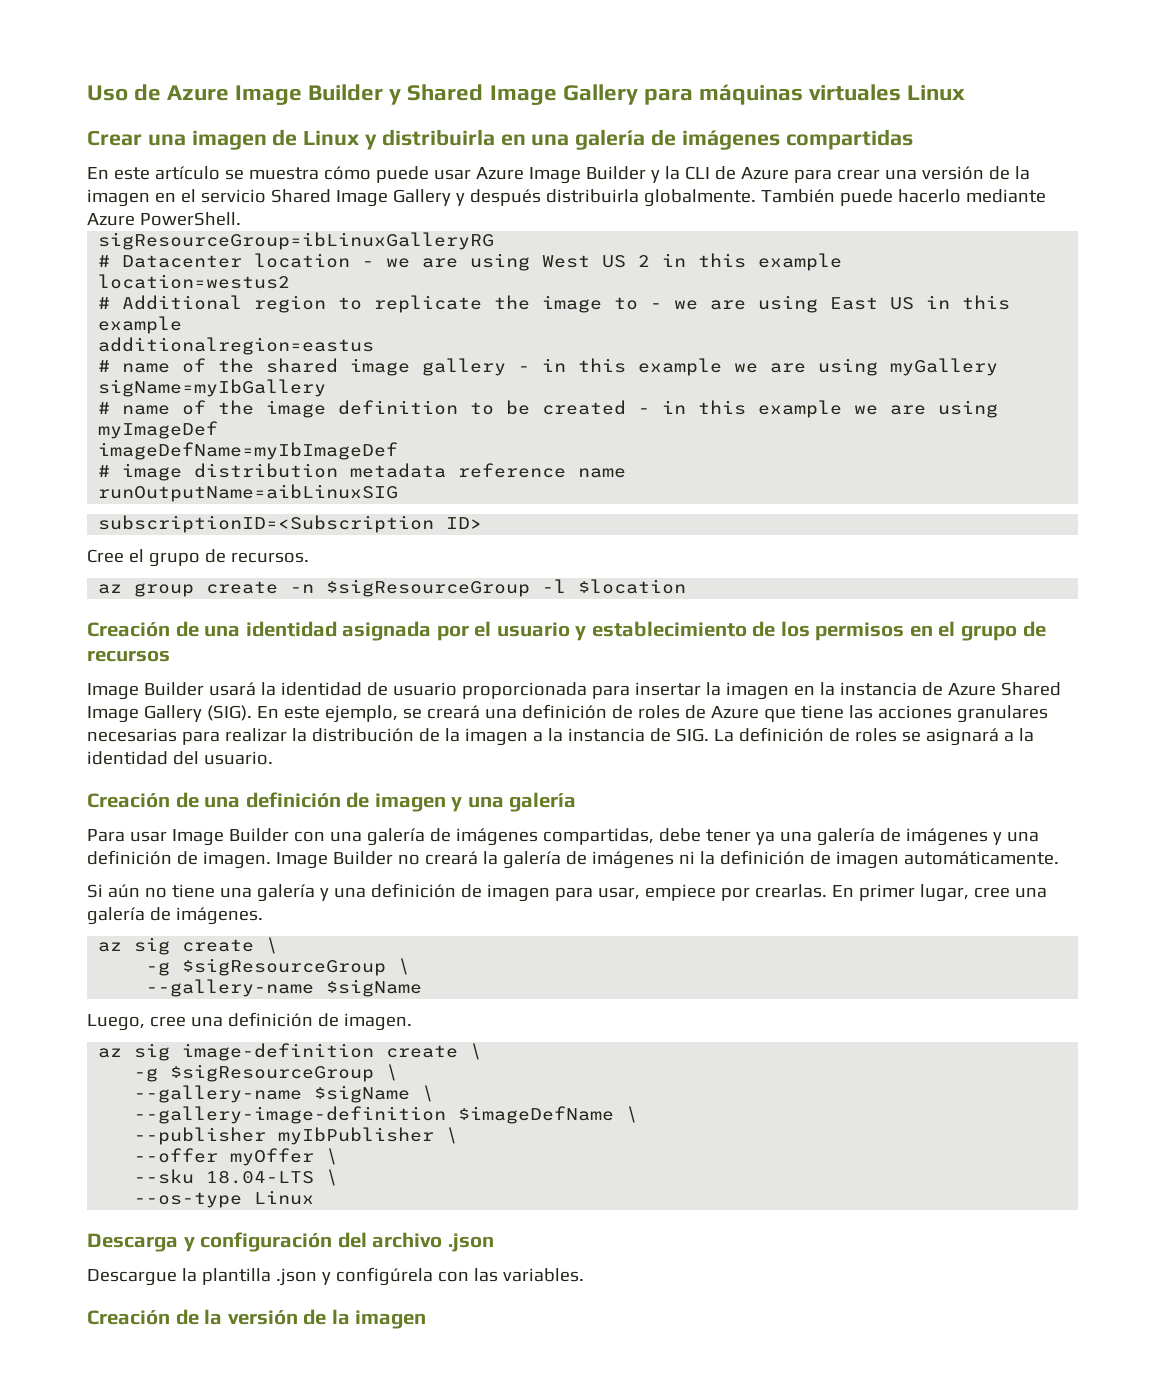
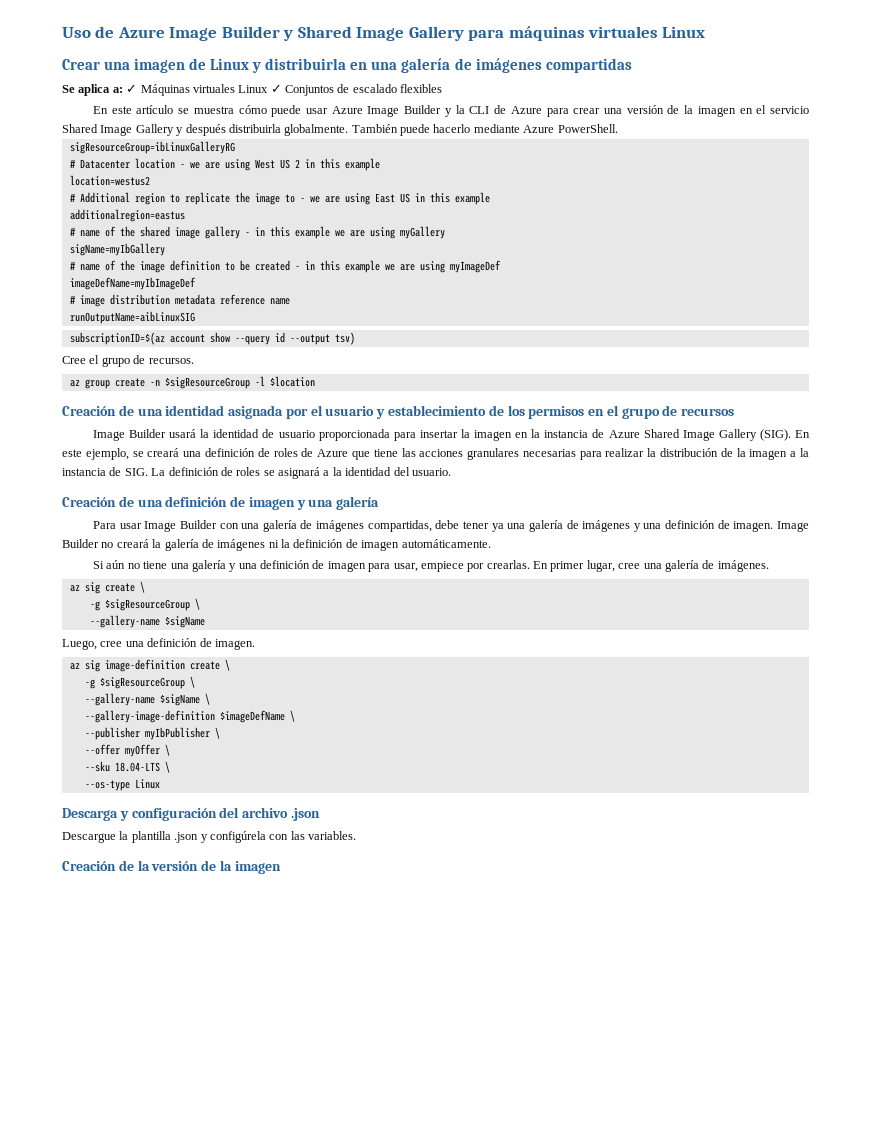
+ Se aplica a: ✓ Máquinas virtuales Linux ✓ Conjuntos de escalado flexibles
- subscriptionID=<Subscription ID>
+ subscriptionID=$(az account show --query id --output tsv)

